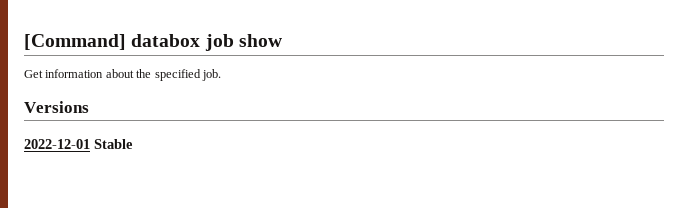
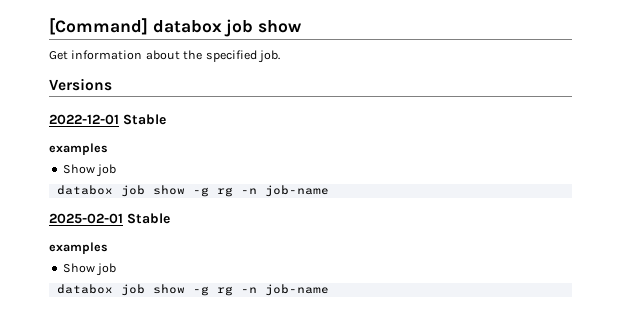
  2022-12-01 Stable
+ examples
+ Show job
+ databox job show -g rg -n job-name
+ 2025-02-01 Stable
+ examples
+ Show job
+ databox job show -g rg -n job-name

